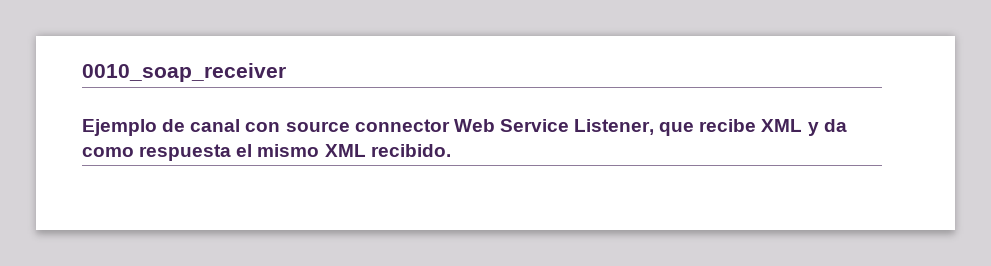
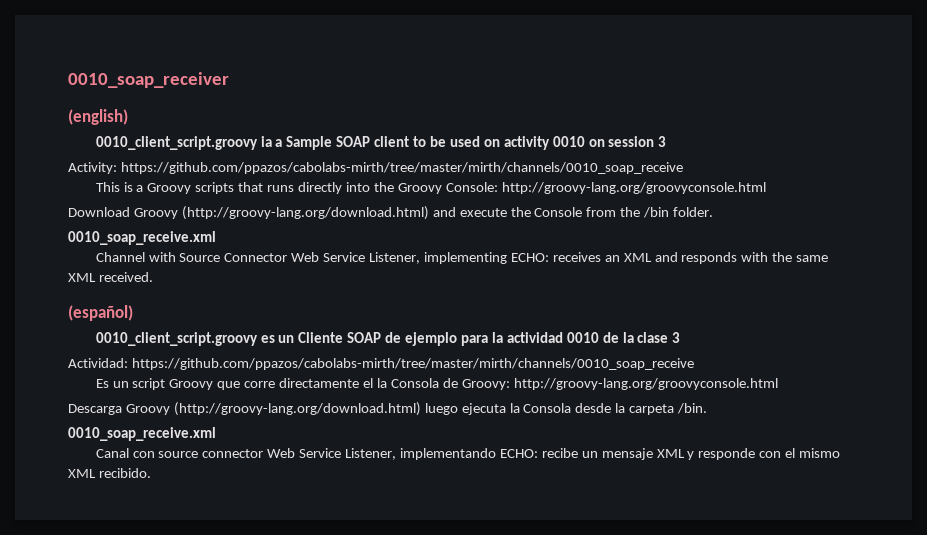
- Ejemplo de canal con source connector Web Service Listener, que recibe XML y da como respuesta el mismo XML recibido.
+ (english)
+ 0010_client_script.groovy ia a Sample SOAP client to be used on activity 0010 on session 3
+ Activity: https://github.com/ppazos/cabolabs-mirth/tree/master/mirth/channels/0010_soap_receive
+ This is a Groovy scripts that runs directly into the Groovy Console: http://groovy-lang.org/groovyconsole.html
+ Download Groovy (http://groovy-lang.org/download.html) and execute the Console from the /bin folder.
+ 0010_soap_receive.xml
+ Channel with Source Connector Web Service Listener, implementing ECHO: receives an XML and responds with the same XML received.
+ (español)
+ 0010_client_script.groovy es un Cliente SOAP de ejemplo para la actividad 0010 de la clase 3
+ Actividad: https://github.com/ppazos/cabolabs-mirth/tree/master/mirth/channels/0010_soap_receive
+ Es un script Groovy que corre directamente el la Consola de Groovy: http://groovy-lang.org/groovyconsole.html
+ Descarga Groovy (http://groovy-lang.org/download.html) luego ejecuta la Consola desde la carpeta /bin.
+ 0010_soap_receive.xml
+ Canal con source connector Web Service Listener, implementando ECHO: recibe un mensaje XML y responde con el mismo XML recibido.

